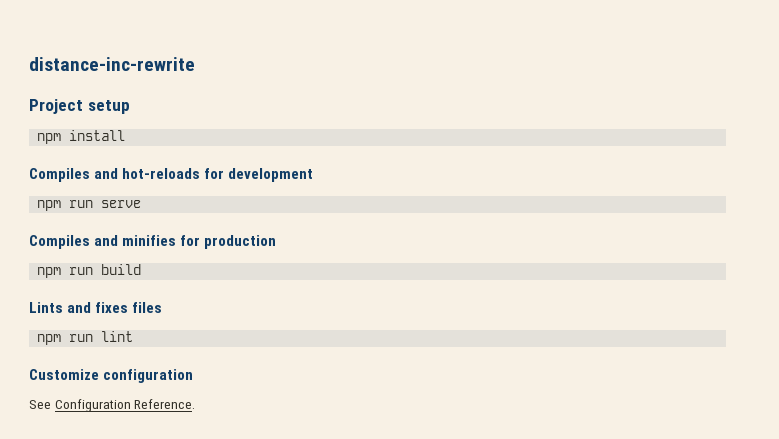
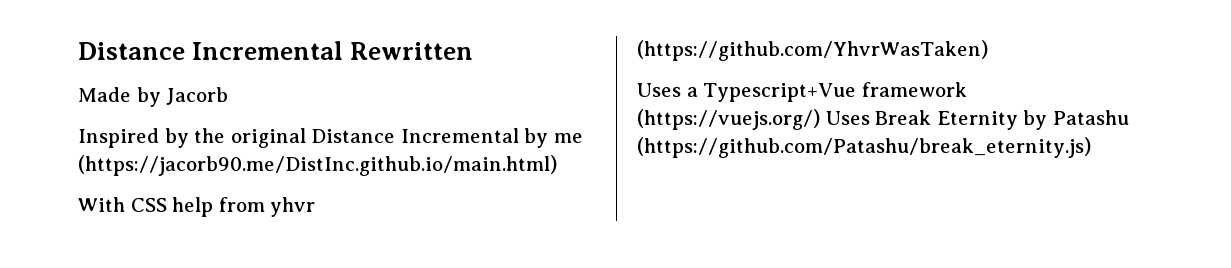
- distance-inc-rewrite
- Project setup
- npm install
- Compiles and hot-reloads for development
- npm run serve
- Compiles and minifies for production
- npm run build
- Lints and fixes files
- npm run lint
- Customize configuration
- See Configuration Reference.
+ Distance Incremental Rewritten
+ Made by Jacorb
+ Inspired by the original Distance Incremental by me (https://jacorb90.me/DistInc.github.io/main.html)
+ With CSS help from yhvr (https://github.com/YhvrWasTaken)
+ Uses a Typescript+Vue framework (https://vuejs.org/) Uses Break Eternity by Patashu (https://github.com/Patashu/break_eternity.js)

